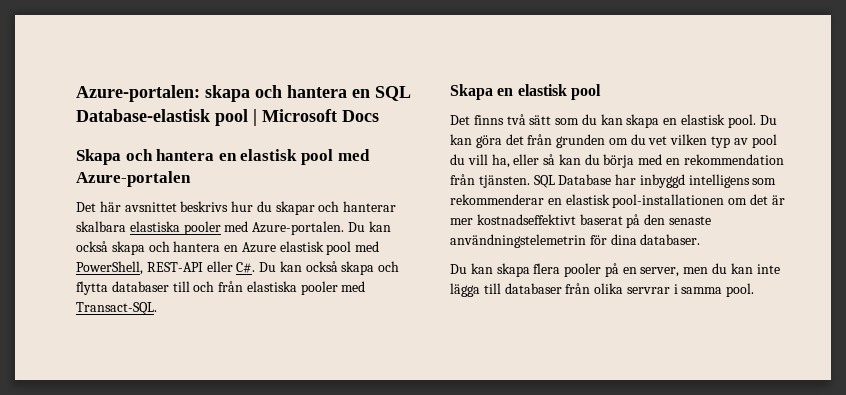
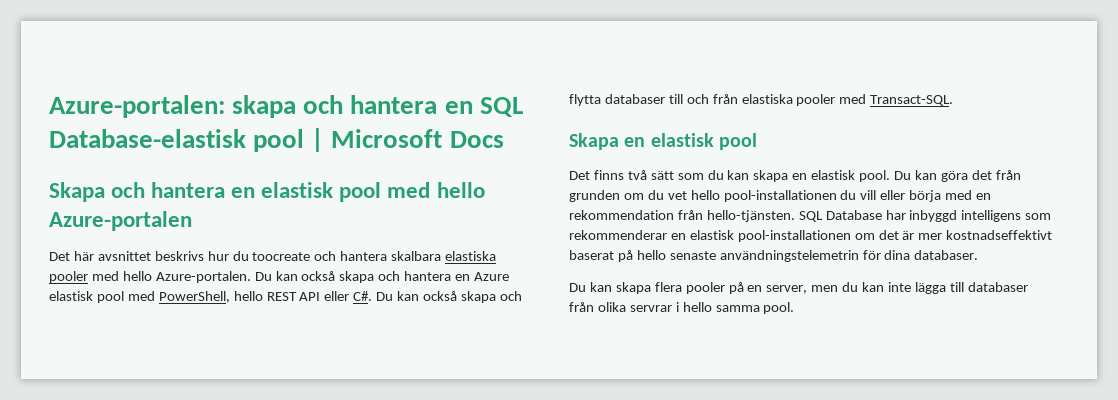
- Skapa och hantera en elastisk pool med Azure-portalen
+ Skapa och hantera en elastisk pool med hello Azure-portalen
- Det här avsnittet beskrivs hur du skapar och hanterar skalbara elastiska pooler med Azure-portalen.
+ Det här avsnittet beskrivs hur du toocreate och hantera skalbara elastiska pooler med hello Azure-portalen.
- Du kan också skapa och hantera en Azure elastisk pool med PowerShell, REST-API eller C#. Du kan också skapa och flytta databaser till och från elastiska pooler med Transact-SQL.
+ Du kan också skapa och hantera en Azure elastisk pool med PowerShell, hello REST API eller C#. Du kan också skapa och flytta databaser till och från elastiska pooler med Transact-SQL.
- Du kan göra det från grunden om du vet vilken typ av pool du vill ha, eller så kan du börja med en rekommendation från tjänsten.
+ Du kan göra det från grunden om du vet hello pool-installationen du vill eller börja med en rekommendation från hello-tjänsten.
- SQL Database har inbyggd intelligens som rekommenderar en elastisk pool-installationen om det är mer kostnadseffektivt baserat på den senaste användningstelemetrin för dina databaser.
+ SQL Database har inbyggd intelligens som rekommenderar en elastisk pool-installationen om det är mer kostnadseffektivt baserat på hello senaste användningstelemetrin för dina databaser.
- Du kan skapa flera pooler på en server, men du kan inte lägga till databaser från olika servrar i samma pool.
+ Du kan skapa flera pooler på en server, men du kan inte lägga till databaser från olika servrar i hello samma pool.

